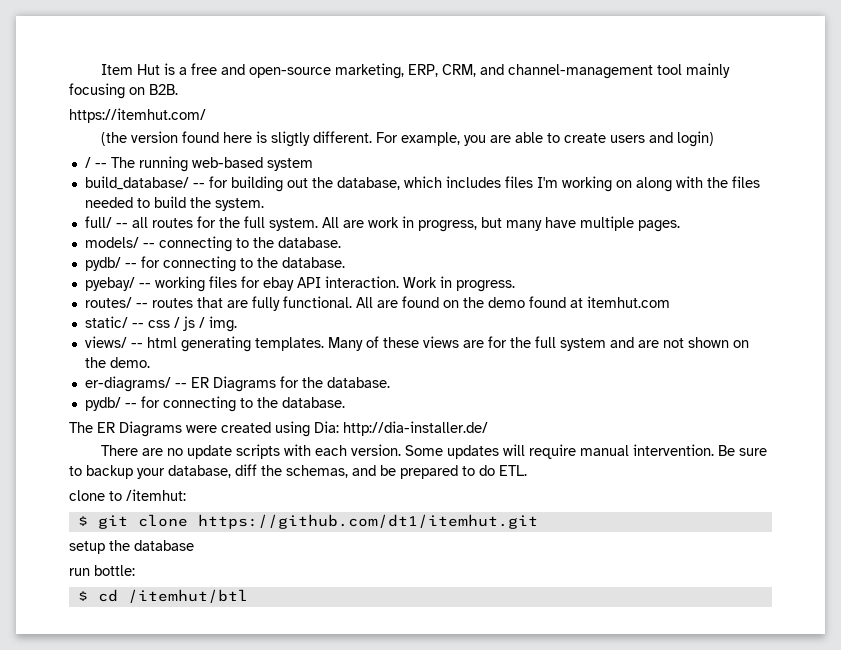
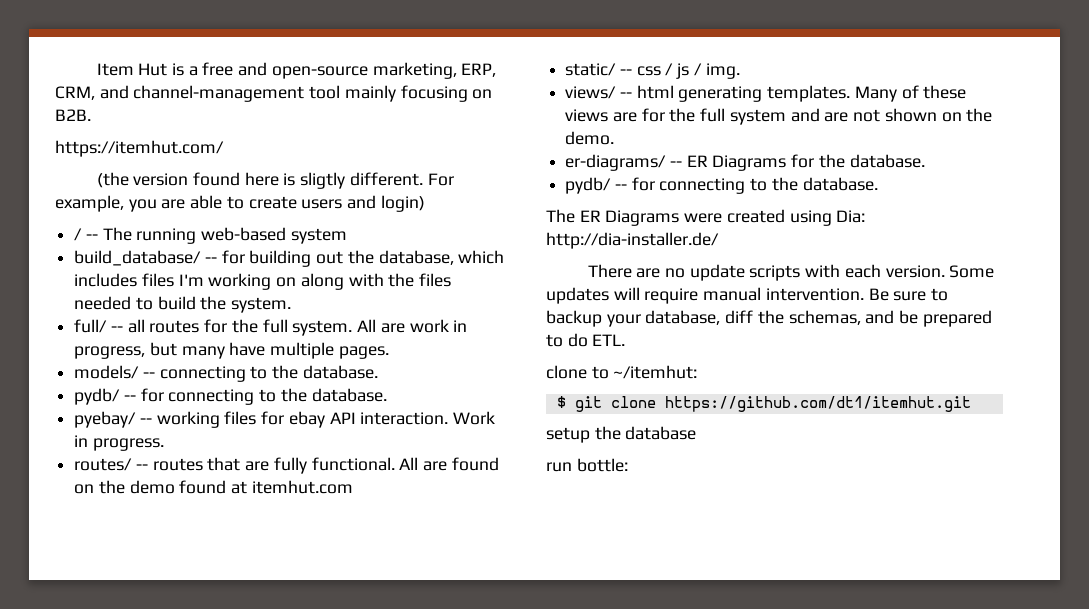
- clone to /itemhut:
+ clone to ~/itemhut:
- $ cd /itemhut/btl

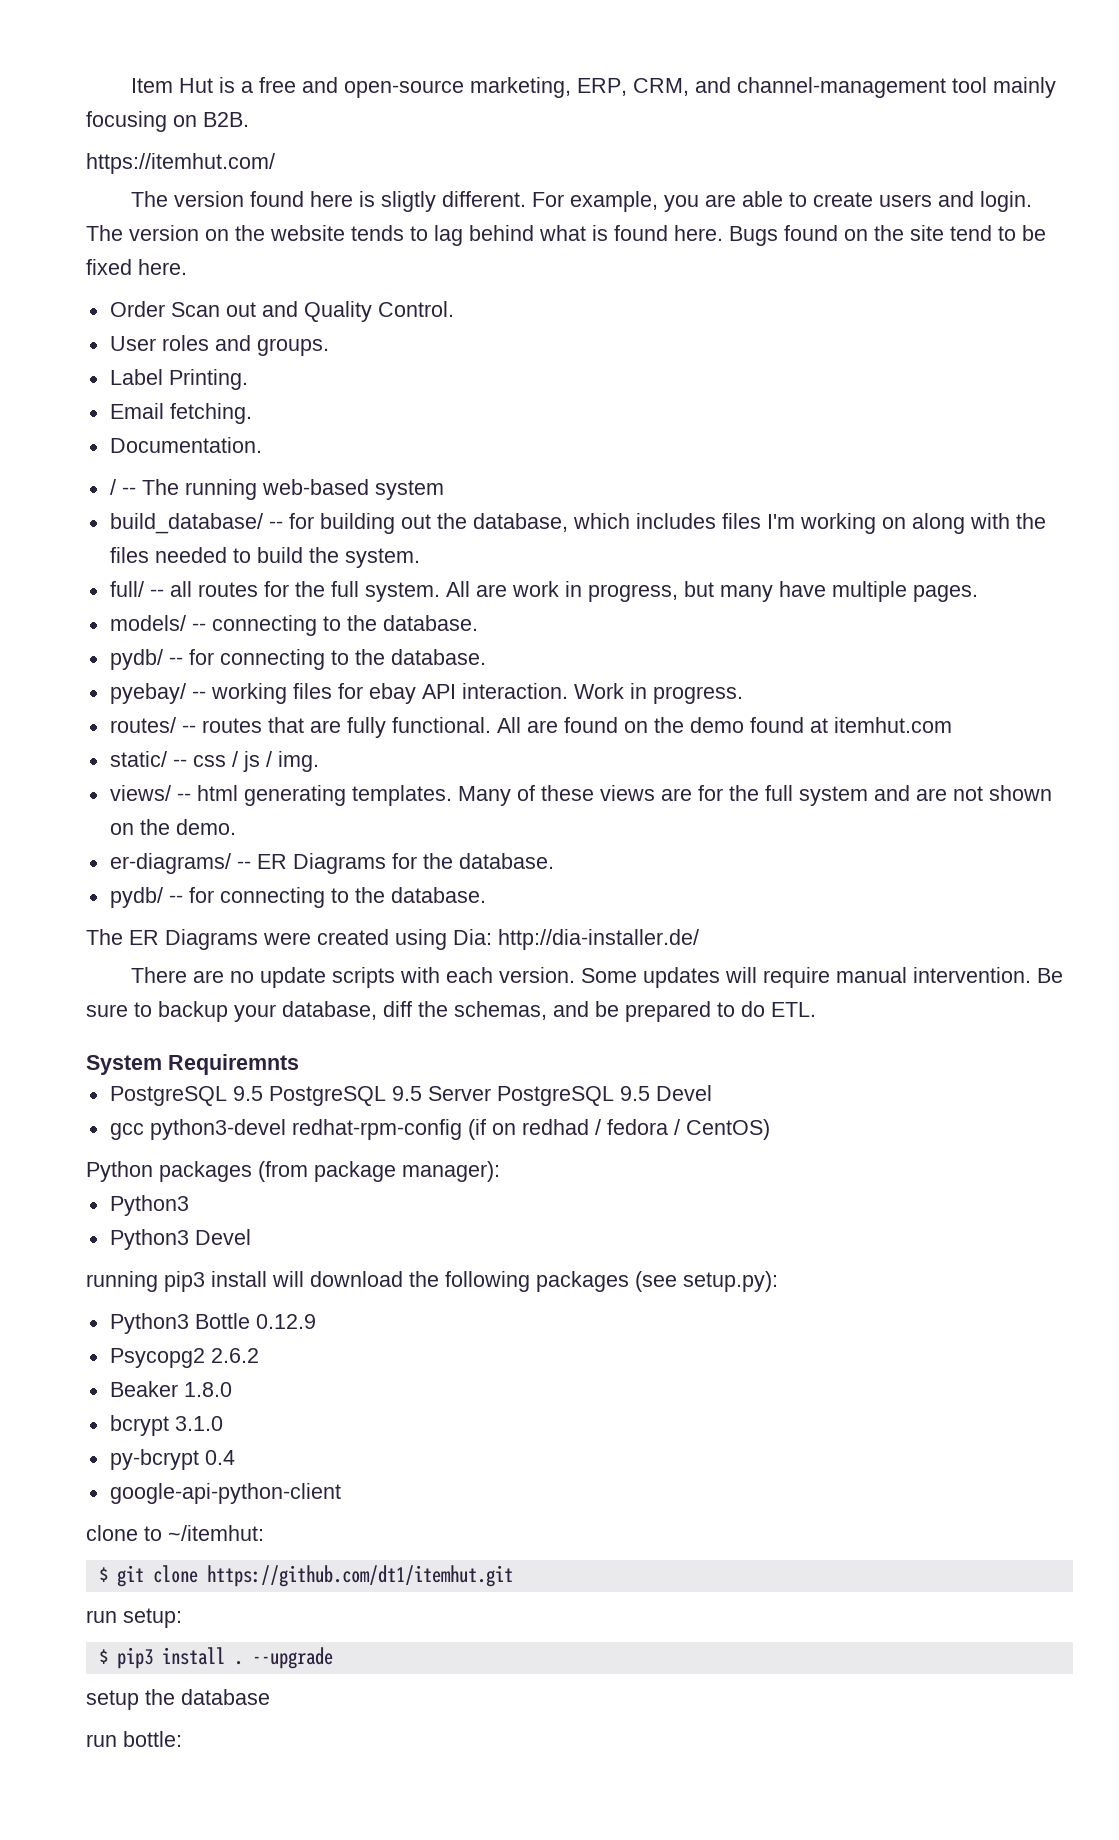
- (the version found here is sligtly different.
+ The version found here is sligtly different.
- For example, you are able to create users and login)
+ For example, you are able to create users and login. The version on the website tends to lag behind what is found here. Bugs found on the site tend to be fixed here.
+ Order Scan out and Quality Control.
+ User roles and groups.
+ Label Printing.
+ Email fetching.
+ Documentation.
+ System Requiremnts
+ PostgreSQL 9.5 PostgreSQL 9.5 Server PostgreSQL 9.5 Devel
+ gcc python3-devel redhat-rpm-config (if on redhad / fedora / CentOS)
+ Python packages (from package manager):
+ Python3
+ Python3 Devel
+ running pip3 install will download the following packages (see setup.py):
+ Python3 Bottle 0.12.9
+ Psycopg2 2.6.2
+ Beaker 1.8.0
+ bcrypt 3.1.0
+ py-bcrypt 0.4
+ google-api-python-client
+ run setup:
+ $ pip3 install . --upgrade

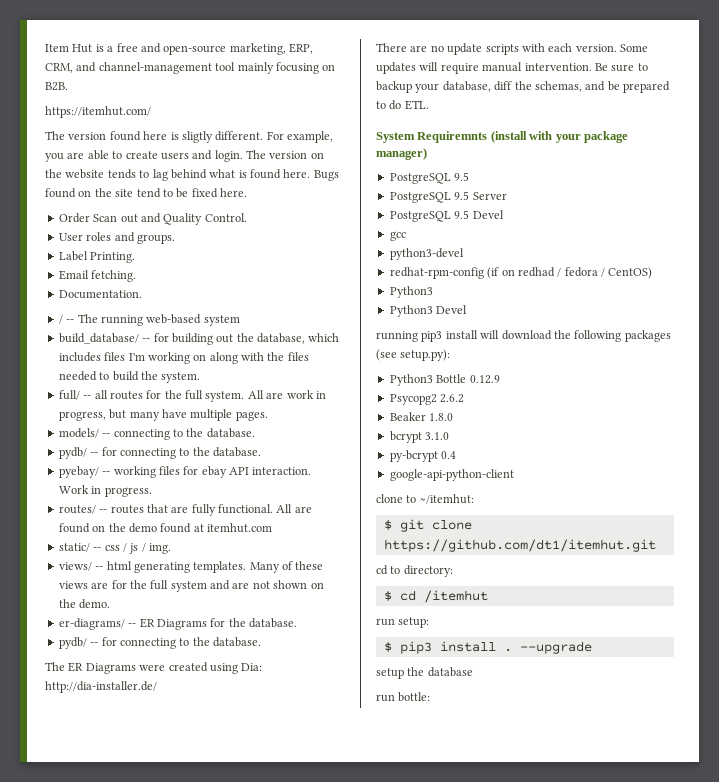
- System Requiremnts
- PostgreSQL 9.5 PostgreSQL 9.5 Server PostgreSQL 9.5 Devel
+ System Requiremnts (install with your package manager)
+ PostgreSQL 9.5
+ PostgreSQL 9.5 Server
+ PostgreSQL 9.5 Devel
- gcc python3-devel redhat-rpm-config (if on redhad / fedora / CentOS)
+ gcc
+ python3-devel
+ redhat-rpm-config (if on redhad / fedora / CentOS)
- Python packages (from package manager):
+ cd to directory:
+ $ cd /itemhut

